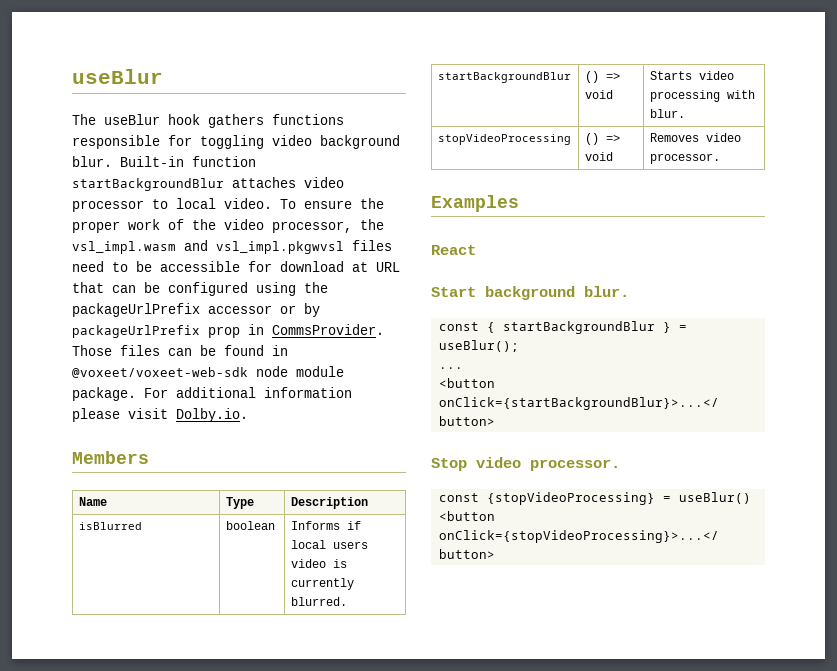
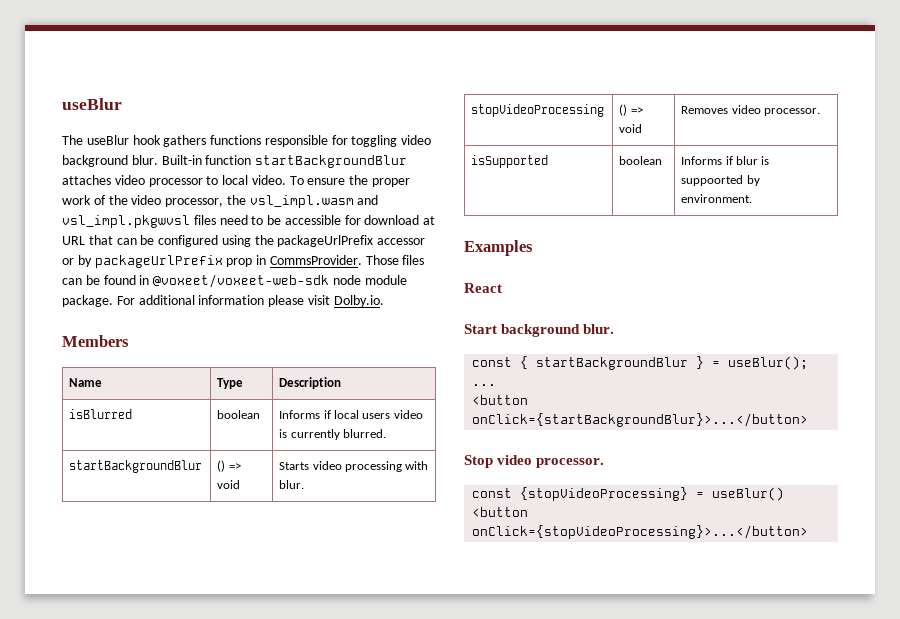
+ isSupported | boolean | Informs if blur is suppoorted by environment.

